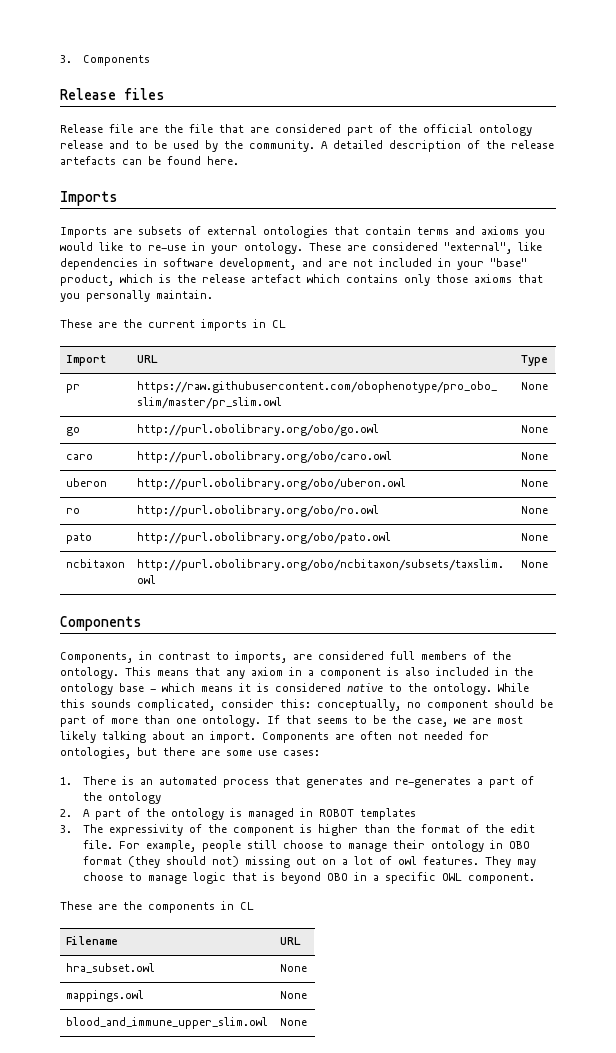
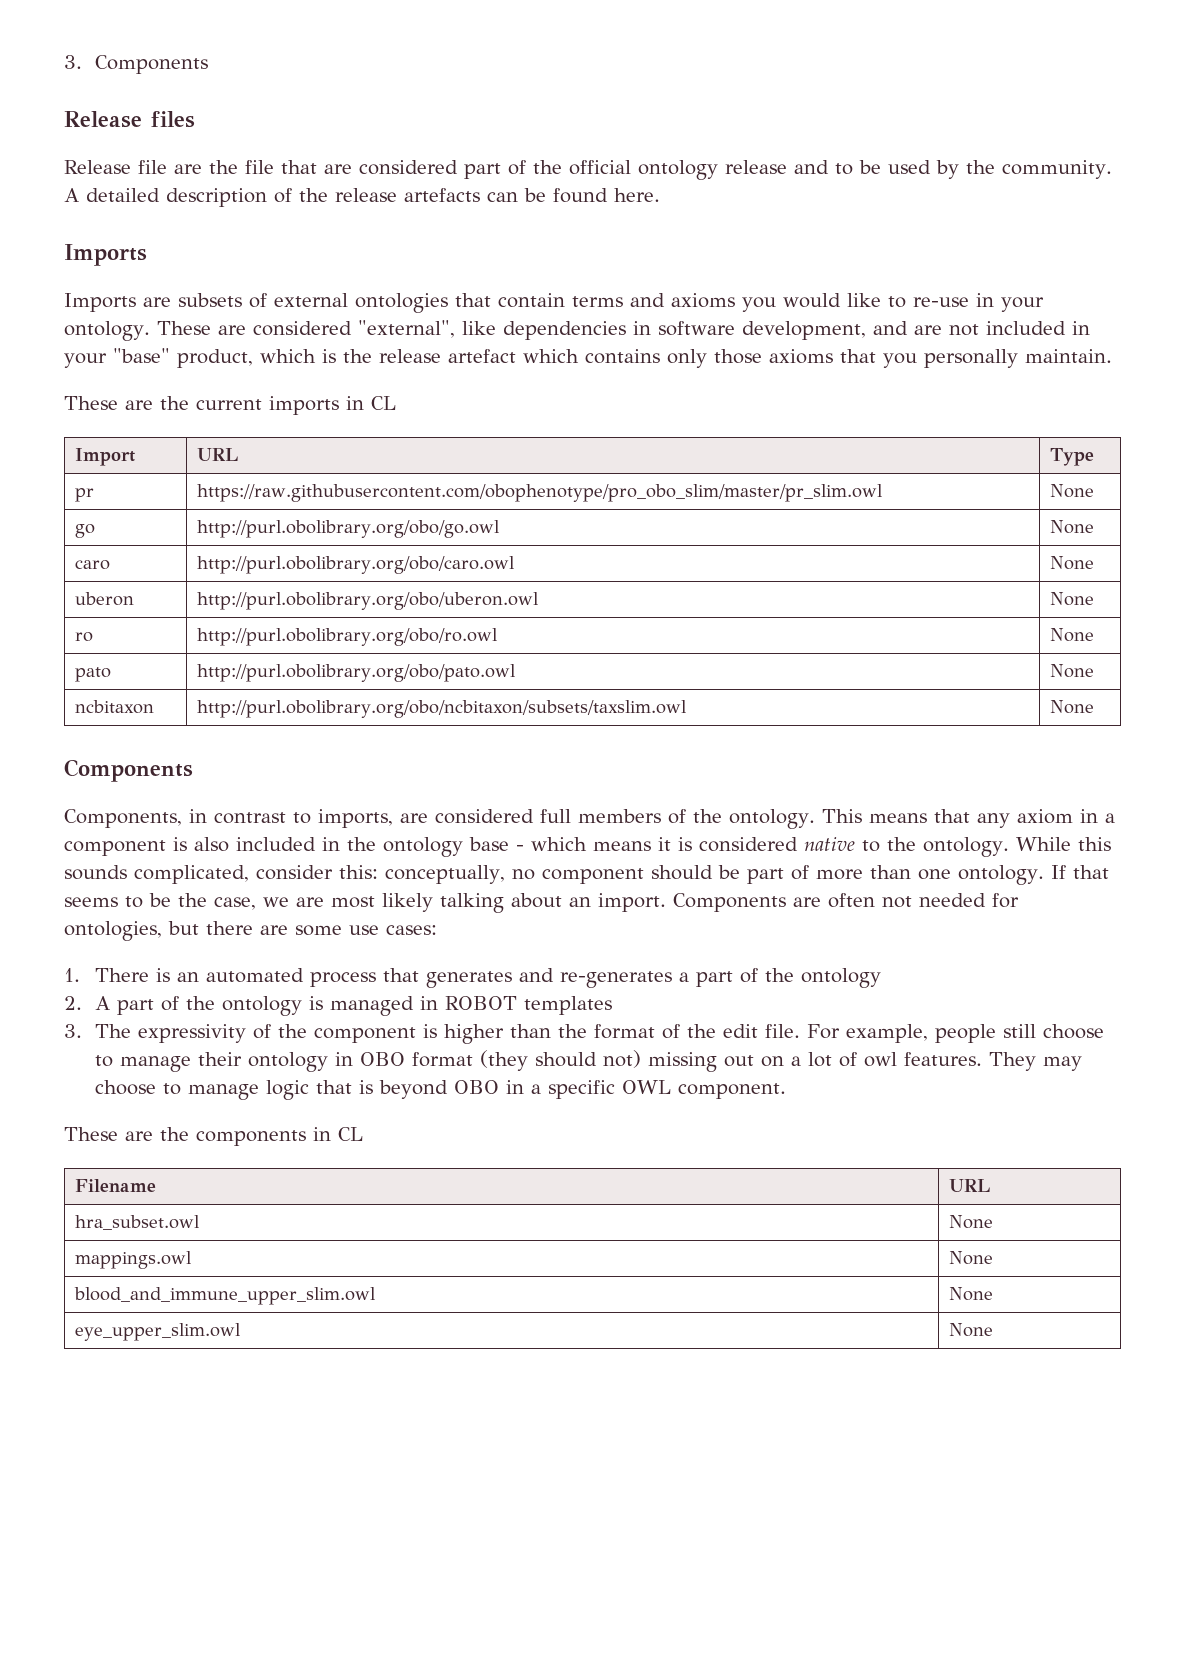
+ eye_upper_slim.owl | None

